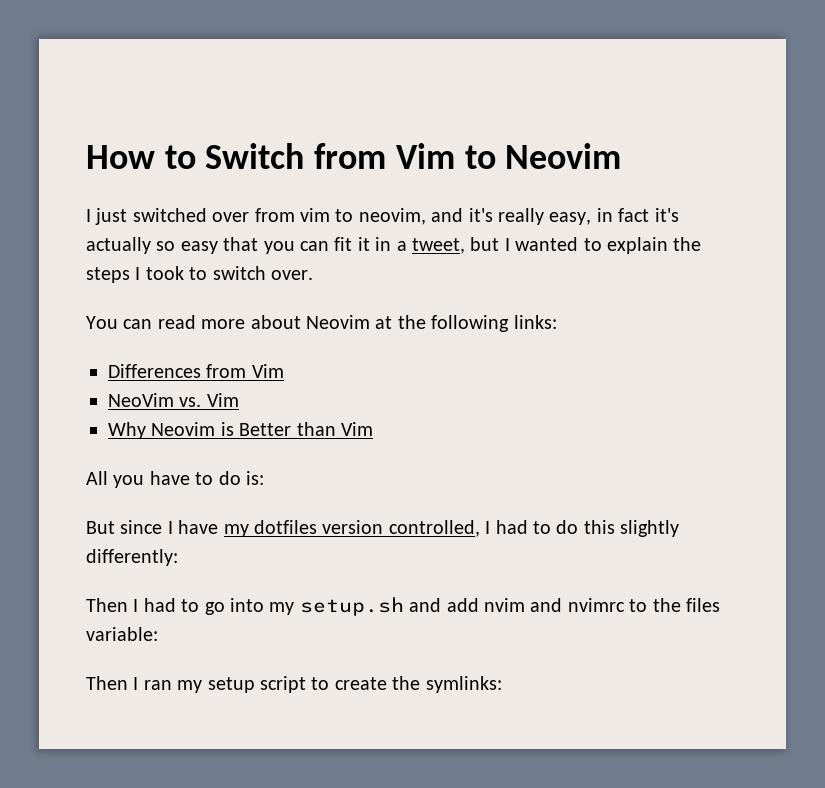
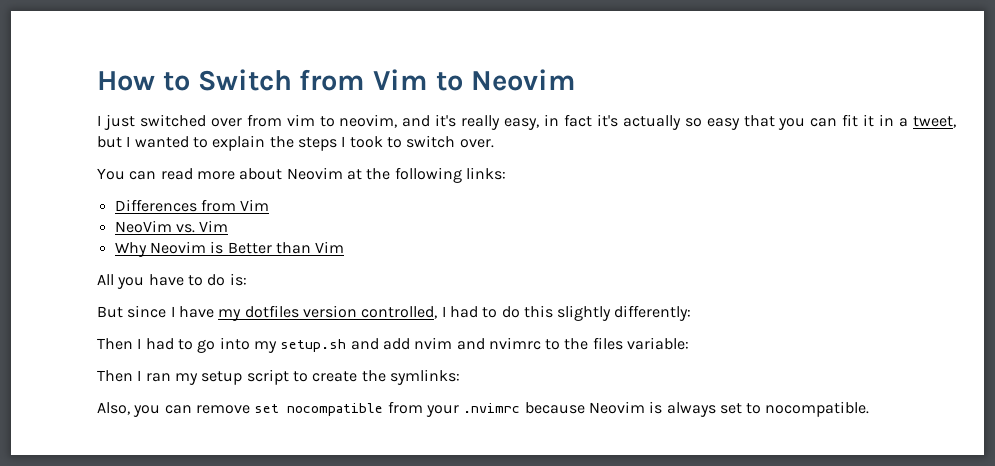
+ Also, you can remove set nocompatible from your .nvimrc because Neovim is always set to nocompatible.

